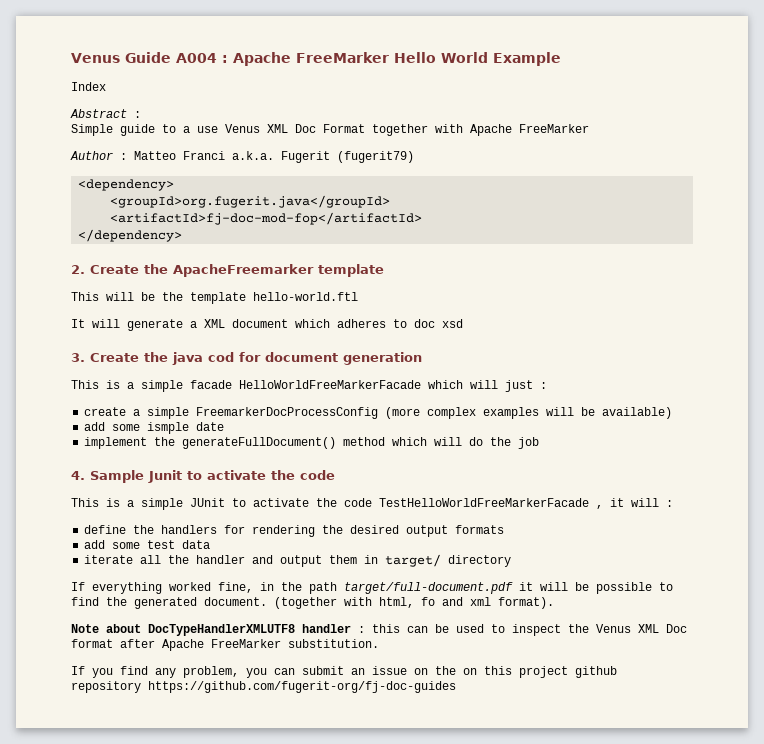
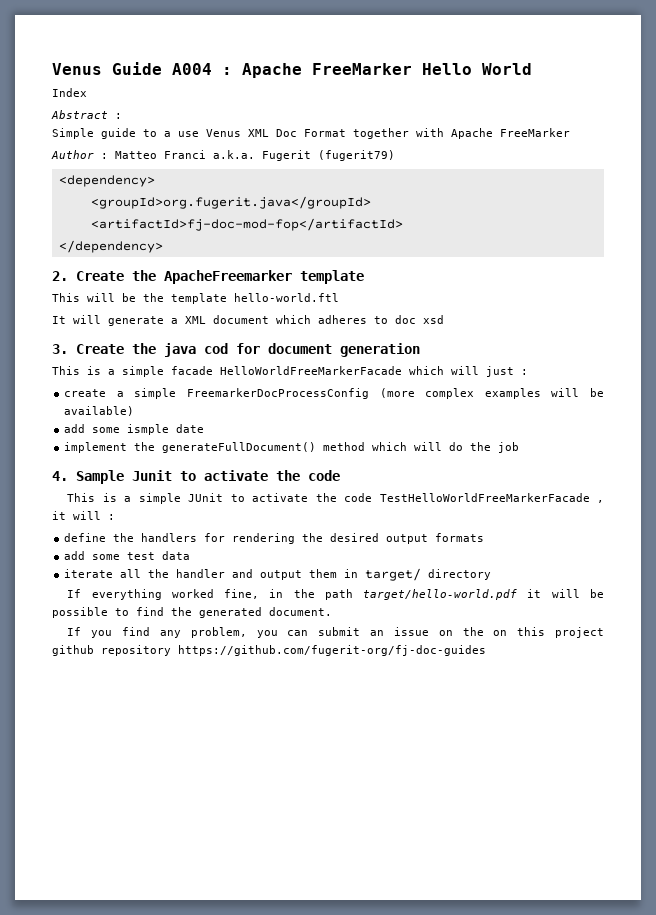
- Venus Guide A004 : Apache FreeMarker Hello World Example
+ Venus Guide A004 : Apache FreeMarker Hello World
- If everything worked fine, in the path target/full-document.pdf it will be possible to find the generated document. (together with html, fo and xml format).
- Note about DocTypeHandlerXMLUTF8 handler : this can be used to inspect the Venus XML Doc format after Apache FreeMarker substitution.
+ If everything worked fine, in the path target/hello-world.pdf it will be possible to find the generated document.

